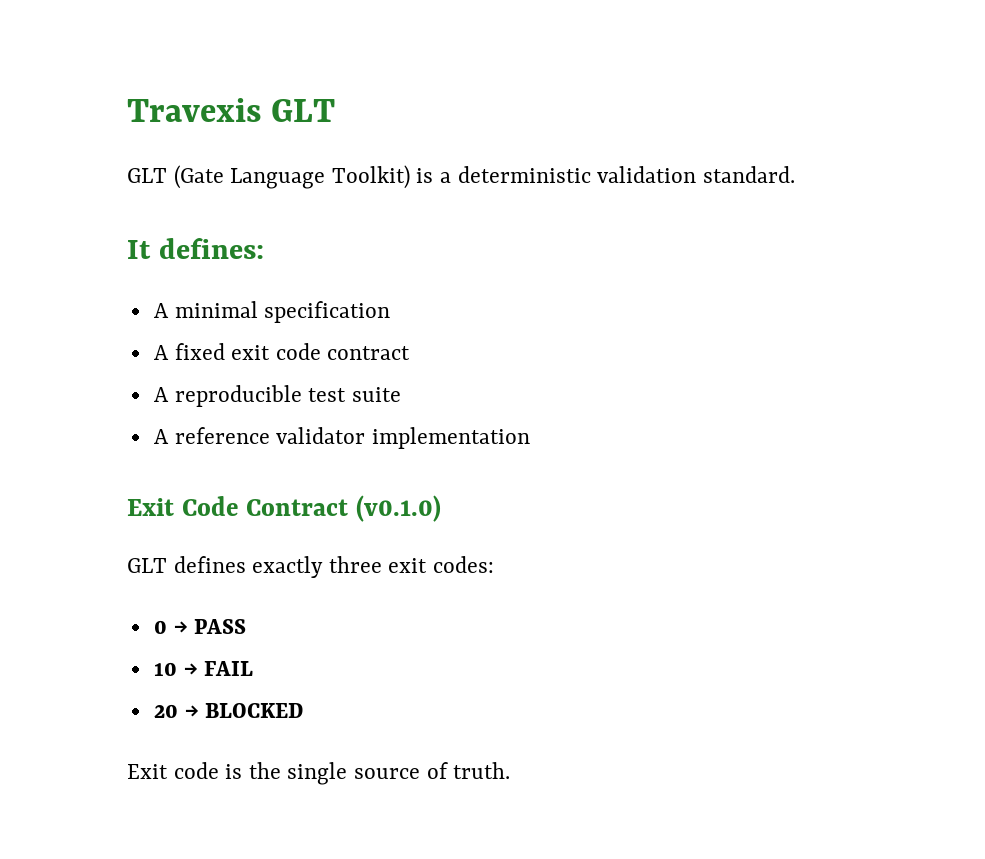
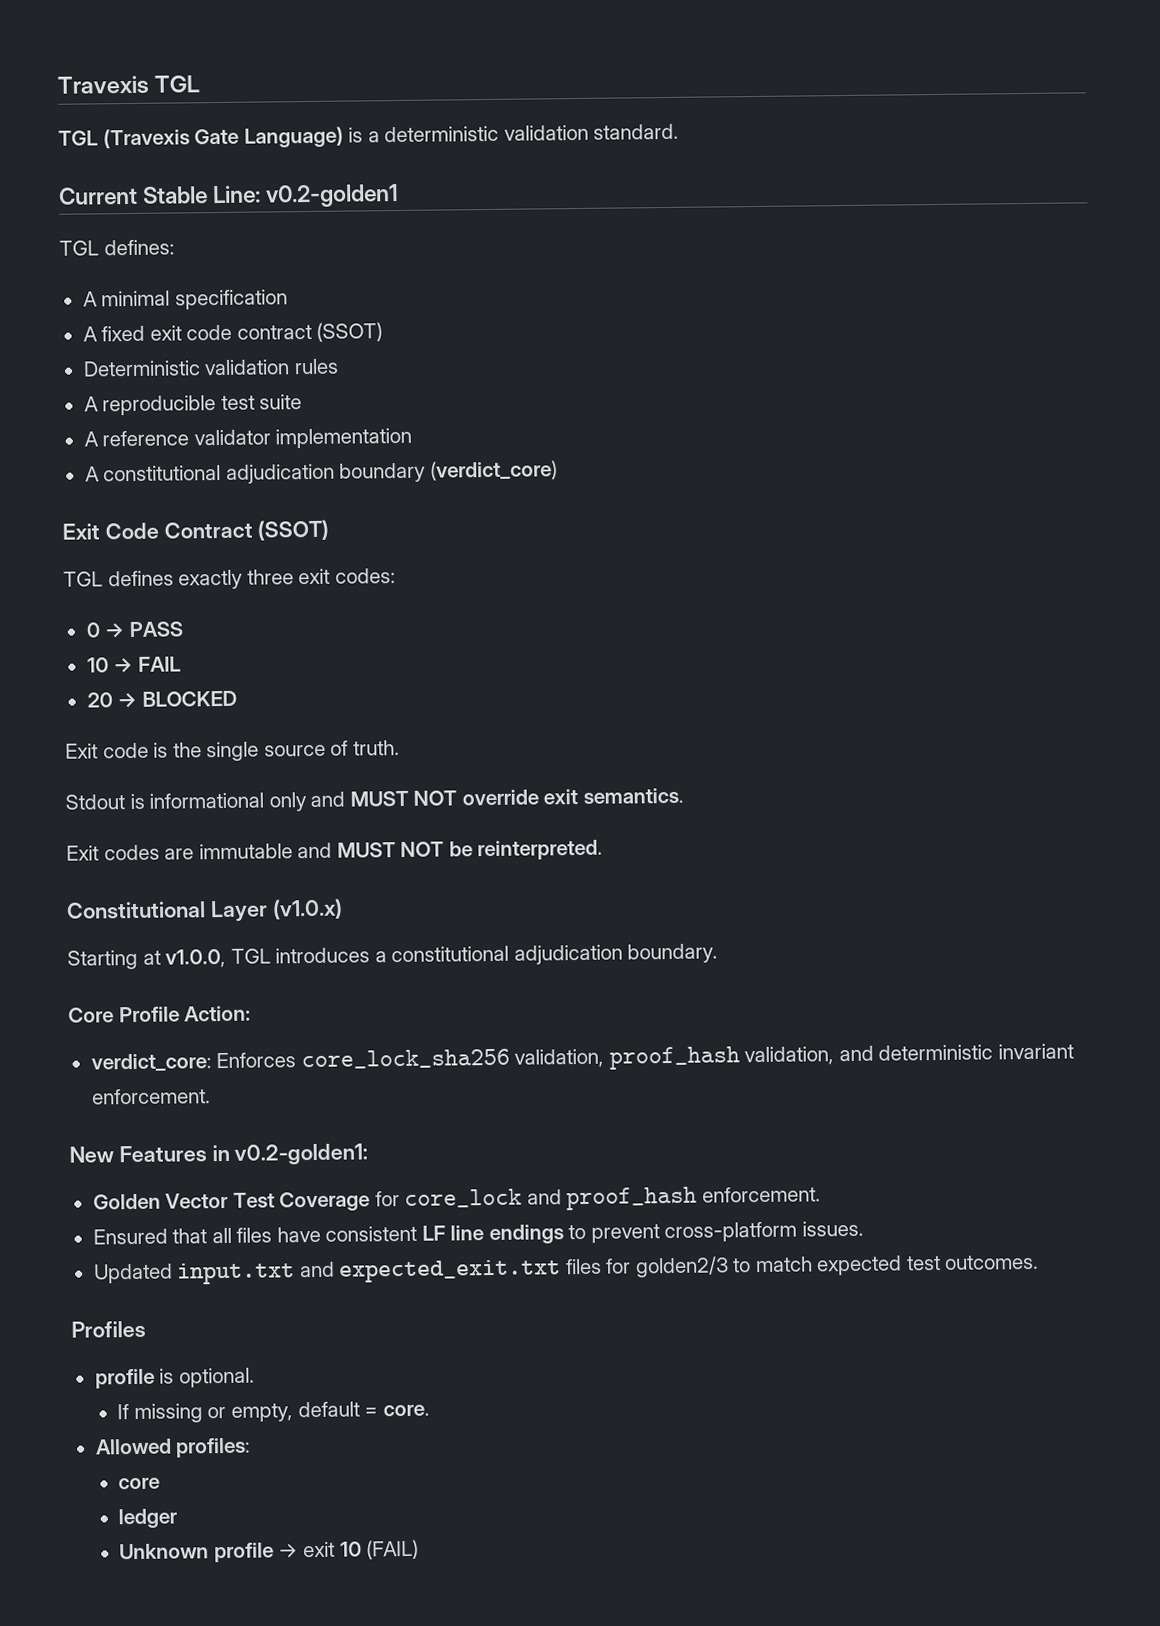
- Travexis GLT
- GLT (Gate Language Toolkit) is a deterministic validation standard.
+ Travexis TGL
+ TGL (Travexis Gate Language) is a deterministic validation standard.
- It defines:
+ Current Stable Line: v0.2-golden1
+ TGL defines:
- A fixed exit code contract
+ A fixed exit code contract (SSOT)
+ Deterministic validation rules
+ A constitutional adjudication boundary (verdict_core)
- Exit Code Contract (v0.1.0)
- GLT defines exactly three exit codes:
+ Exit Code Contract (SSOT)
+ TGL defines exactly three exit codes:
+ Stdout is informational only and MUST NOT override exit semantics.
+ Exit codes are immutable and MUST NOT be reinterpreted.
+ Constitutional Layer (v1.0.x)
+ Starting at v1.0.0, TGL introduces a constitutional adjudication boundary.
+ Core Profile Action:
+ verdict_core: Enforces core_lock_sha256 validation, proof_hash validation, and deterministic invariant enforcement.
+ New Features in v0.2-golden1:
+ Golden Vector Test Coverage for core_lock and proof_hash enforcement.
+ Ensured that all files have consistent LF line endings to prevent cross-platform issues.
+ Updated input.txt and expected_exit.txt files for golden2/3 to match expected test outcomes.
+ Profiles
+ profile is optional.
+ If missing or empty, default = core.
+ Allowed profiles:
+ core
+ ledger
+ Unknown profile → exit 10 (FAIL)

